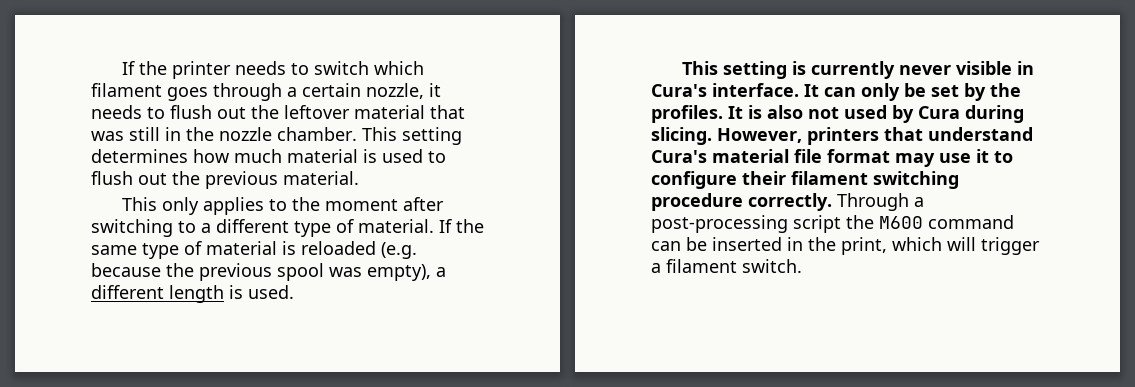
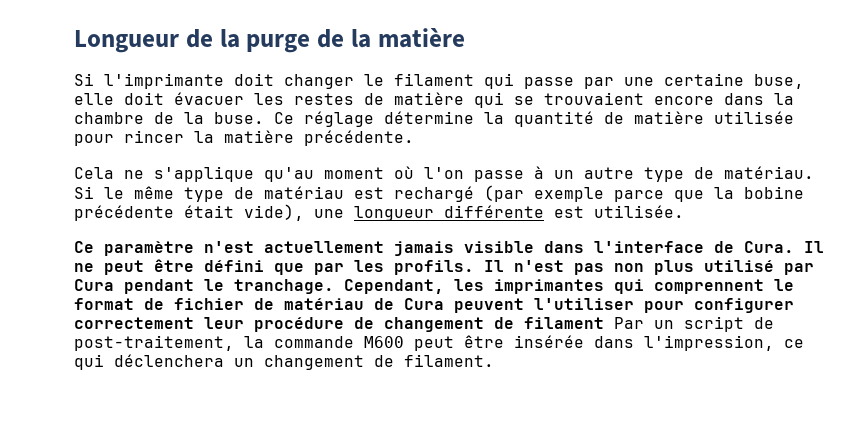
- If the printer needs to switch which filament goes through a certain nozzle, it needs to flush out the leftover material that was still in the nozzle chamber. This setting determines how much material is used to flush out the previous material.
- This only applies to the moment after switching to a different type of material. If the same type of material is reloaded (e.g. because the previous spool was empty), a different length is used.
- This setting is currently never visible in Cura's interface. It can only be set by the profiles. It is also not used by Cura during slicing. However, printers that understand Cura's material file format may use it to configure their filament switching procedure correctly. Through a post-processing script the M600 command can be inserted in the print, which will trigger a filament switch.
+ Longueur de la purge de la matière
+ Si l'imprimante doit changer le filament qui passe par une certaine buse, elle doit évacuer les restes de matière qui se trouvaient encore dans la chambre de la buse. Ce réglage détermine la quantité de matière utilisée pour rincer la matière précédente.
+ Cela ne s'applique qu'au moment où l'on passe à un autre type de matériau. Si le même type de matériau est rechargé (par exemple parce que la bobine précédente était vide), une longueur différente est utilisée.
+ Ce paramètre n'est actuellement jamais visible dans l'interface de Cura. Il ne peut être défini que par les profils. Il n'est pas non plus utilisé par Cura pendant le tranchage. Cependant, les imprimantes qui comprennent le format de fichier de matériau de Cura peuvent l'utiliser pour configurer correctement leur procédure de changement de filament Par un script de post-traitement, la commande M600 peut être insérée dans l'impression, ce qui déclenchera un changement de filament.

